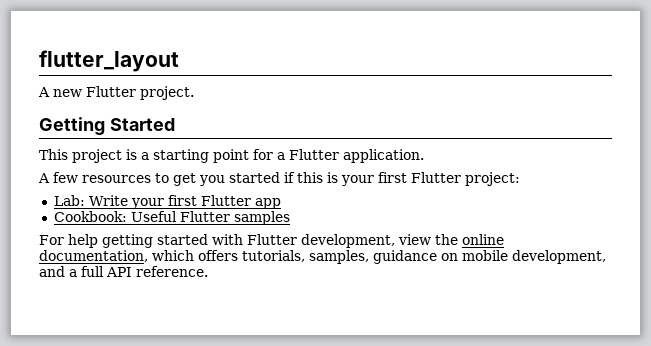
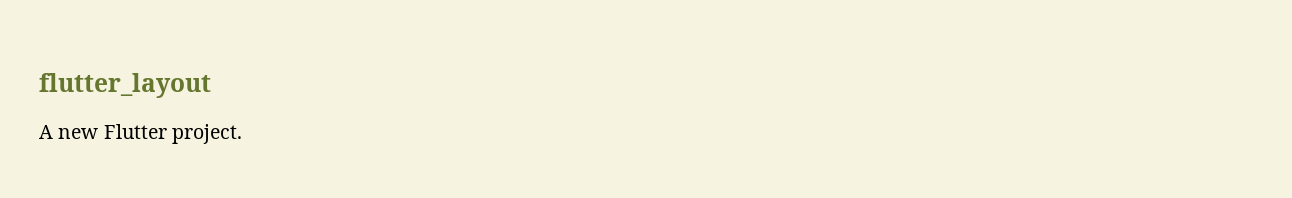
- Getting Started
- This project is a starting point for a Flutter application.
- A few resources to get you started if this is your first Flutter project:
- Lab: Write your first Flutter app
- Cookbook: Useful Flutter samples
- For help getting started with Flutter development, view the online documentation, which offers tutorials, samples, guidance on mobile development, and a full API reference.

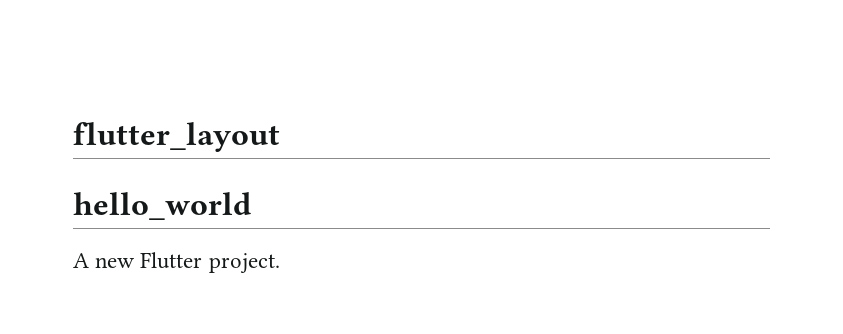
+ hello_world

